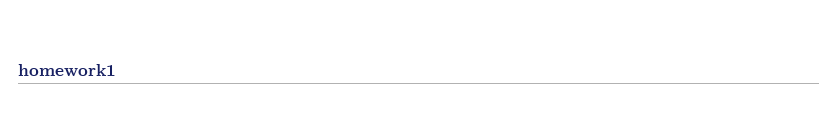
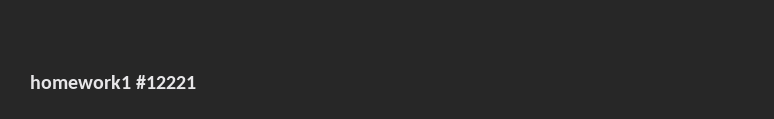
- homework1
+ homework1 #12221

